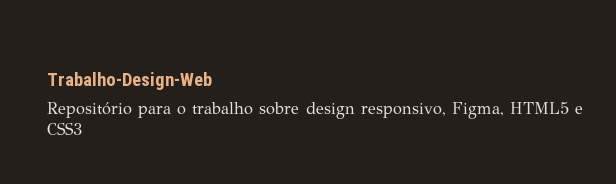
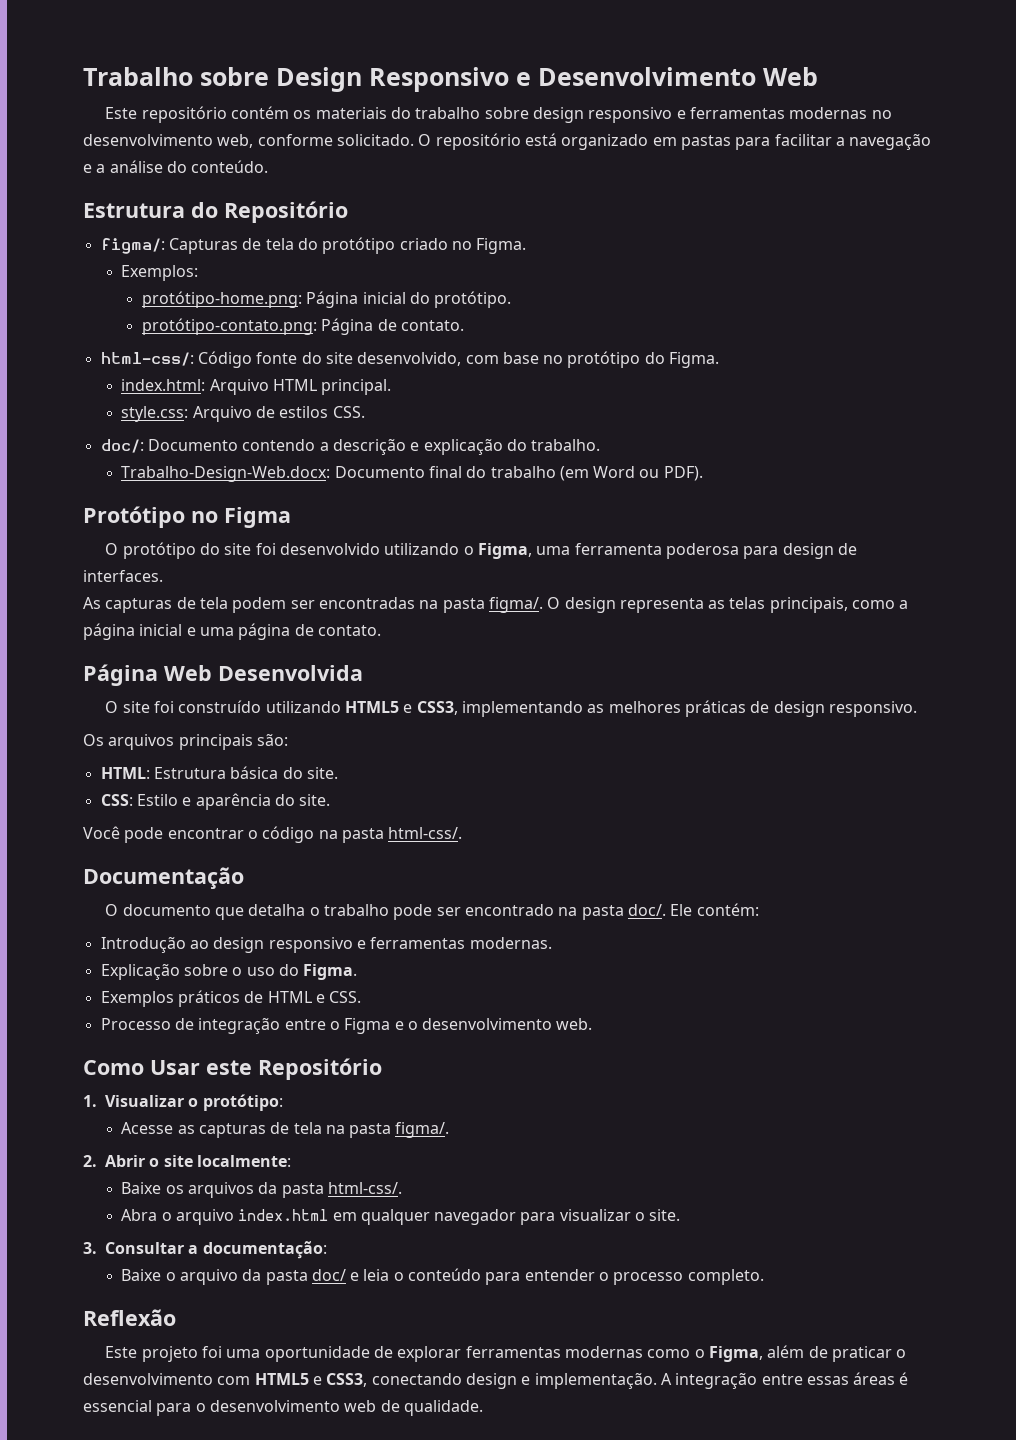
- Trabalho-Design-Web
- Repositório para o trabalho sobre design responsivo, Figma, HTML5 e CSS3
+ Trabalho sobre Design Responsivo e Desenvolvimento Web
+ Este repositório contém os materiais do trabalho sobre design responsivo e ferramentas modernas no desenvolvimento web, conforme solicitado. O repositório está organizado em pastas para facilitar a navegação e a análise do conteúdo.
+ Estrutura do Repositório
+ figma/: Capturas de tela do protótipo criado no Figma.
+ Exemplos:
+ protótipo-home.png: Página inicial do protótipo.
+ protótipo-contato.png: Página de contato.
+ html-css/: Código fonte do site desenvolvido, com base no protótipo do Figma.
+ index.html: Arquivo HTML principal.
+ style.css: Arquivo de estilos CSS.
+ doc/: Documento contendo a descrição e explicação do trabalho.
+ Trabalho-Design-Web.docx: Documento final do trabalho (em Word ou PDF).
+ Protótipo no Figma
+ O protótipo do site foi desenvolvido utilizando o Figma, uma ferramenta poderosa para design de interfaces.
+ As capturas de tela podem ser encontradas na pasta figma/. O design representa as telas principais, como a página inicial e uma página de contato.
+ Página Web Desenvolvida
+ O site foi construído utilizando HTML5 e CSS3, implementando as melhores práticas de design responsivo.
+ Os arquivos principais são:
+ HTML: Estrutura básica do site.
+ CSS: Estilo e aparência do site.
+ Você pode encontrar o código na pasta html-css/.
+ Documentação
+ O documento que detalha o trabalho pode ser encontrado na pasta doc/. Ele contém:
+ Introdução ao design responsivo e ferramentas modernas.
+ Explicação sobre o uso do Figma.
+ Exemplos práticos de HTML e CSS.
+ Processo de integração entre o Figma e o desenvolvimento web.
+ Como Usar este Repositório
+ 1. Visualizar o protótipo:
+ Acesse as capturas de tela na pasta figma/.
+ 2. Abrir o site localmente:
+ Baixe os arquivos da pasta html-css/.
+ Abra o arquivo index.html em qualquer navegador para visualizar o site.
+ 3. Consultar a documentação:
+ Baixe o arquivo da pasta doc/ e leia o conteúdo para entender o processo completo.
+ Reflexão
+ Este projeto foi uma oportunidade de explorar ferramentas modernas como o Figma, além de praticar o desenvolvimento com HTML5 e CSS3, conectando design e implementação. A integração entre essas áreas é essencial para o desenvolvimento web de qualidade.

